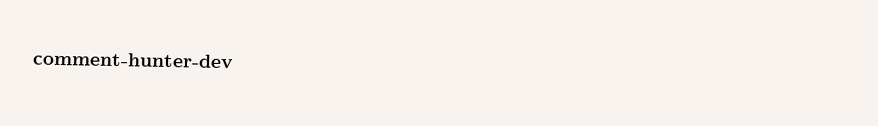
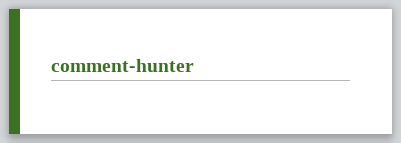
- comment-hunter-dev
+ comment-hunter

